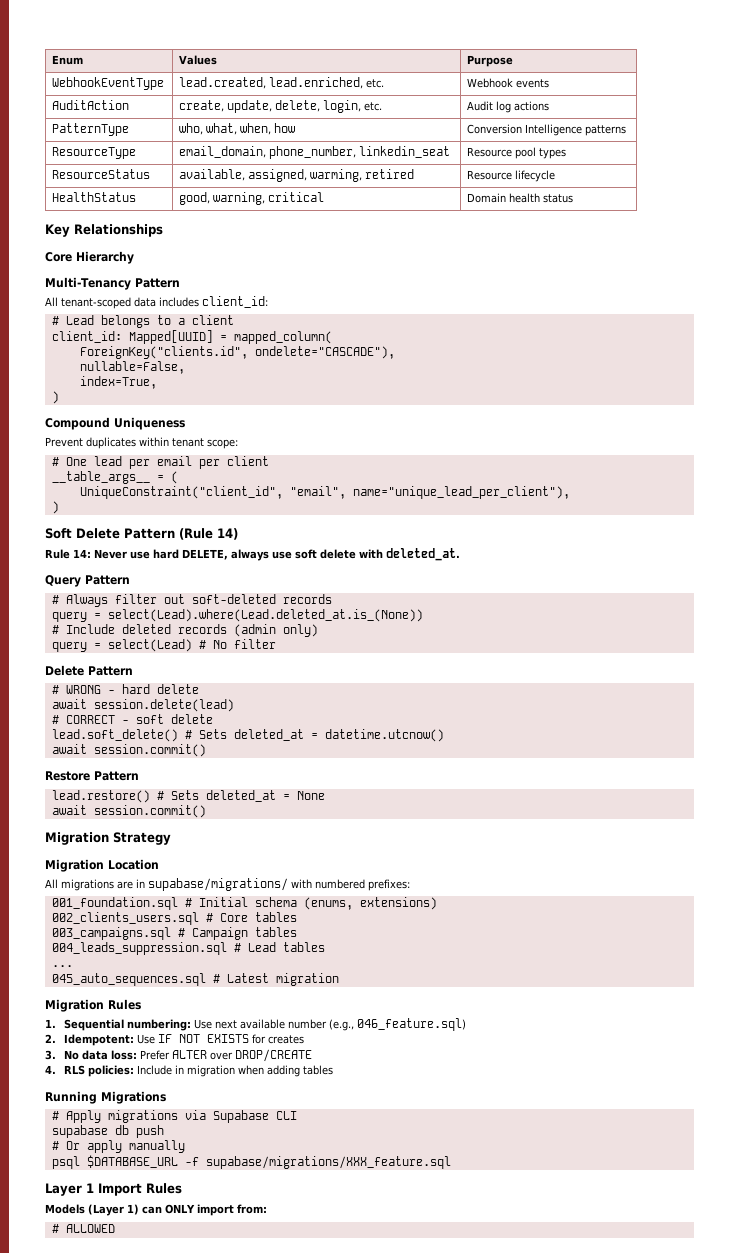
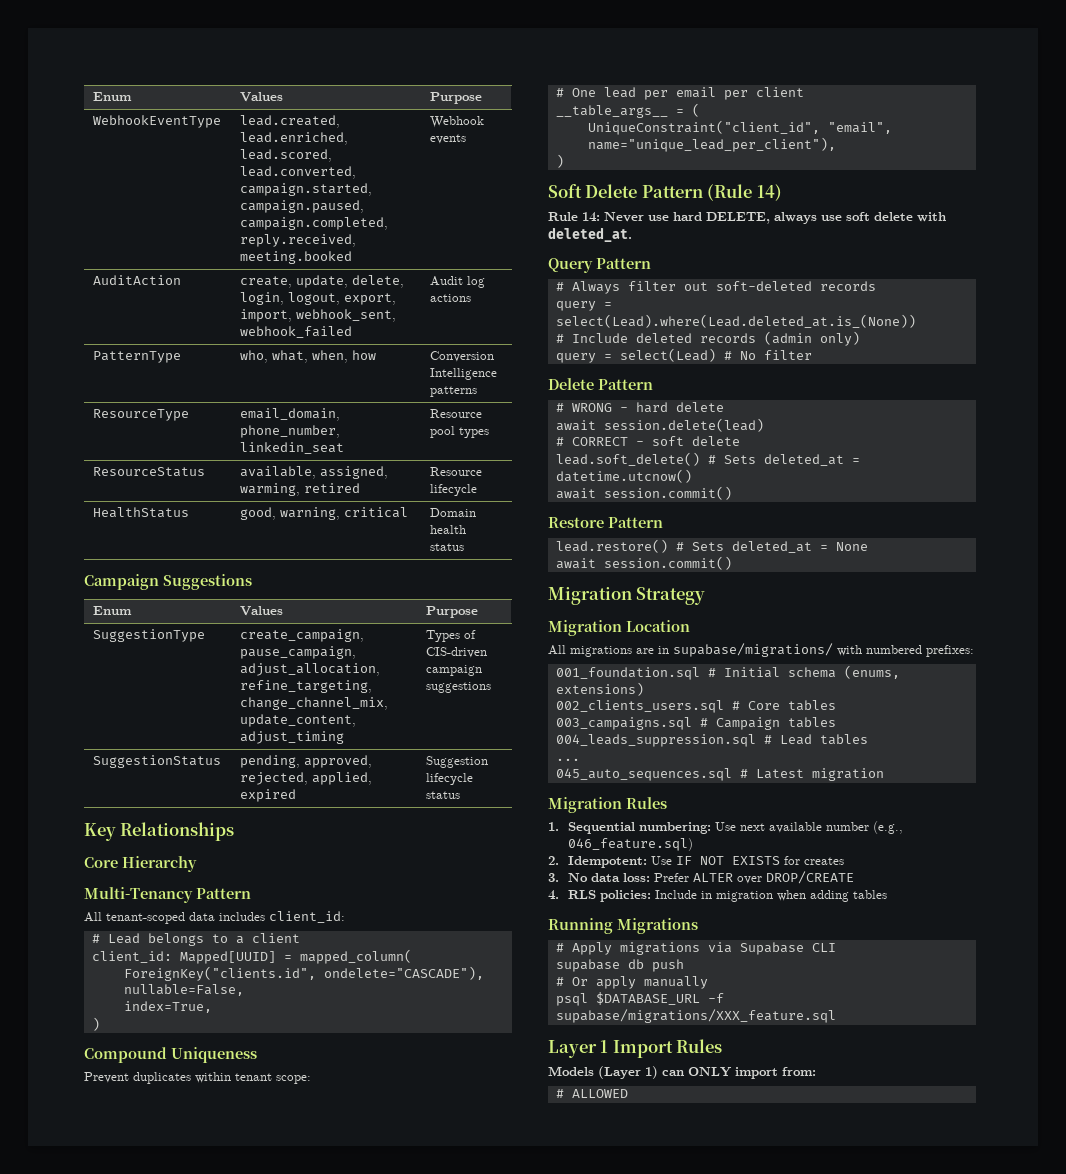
- WebhookEventType | lead.created, lead.enriched, etc. | Webhook events
+ WebhookEventType | lead.created, lead.enriched, lead.scored, lead.converted, campaign.started, campaign.paused, campaign.completed, reply.received, meeting.booked | Webhook events
- AuditAction | create, update, delete, login, etc. | Audit log actions
+ AuditAction | create, update, delete, login, logout, export, import, webhook_sent, webhook_failed | Audit log actions
+ Campaign Suggestions
+ Enum | Values | Purpose
+ SuggestionType | create_campaign, pause_campaign, adjust_allocation, refine_targeting, change_channel_mix, update_content, adjust_timing | Types of CIS-driven campaign suggestions
+ SuggestionStatus | pending, approved, rejected, applied, expired | Suggestion lifecycle status

